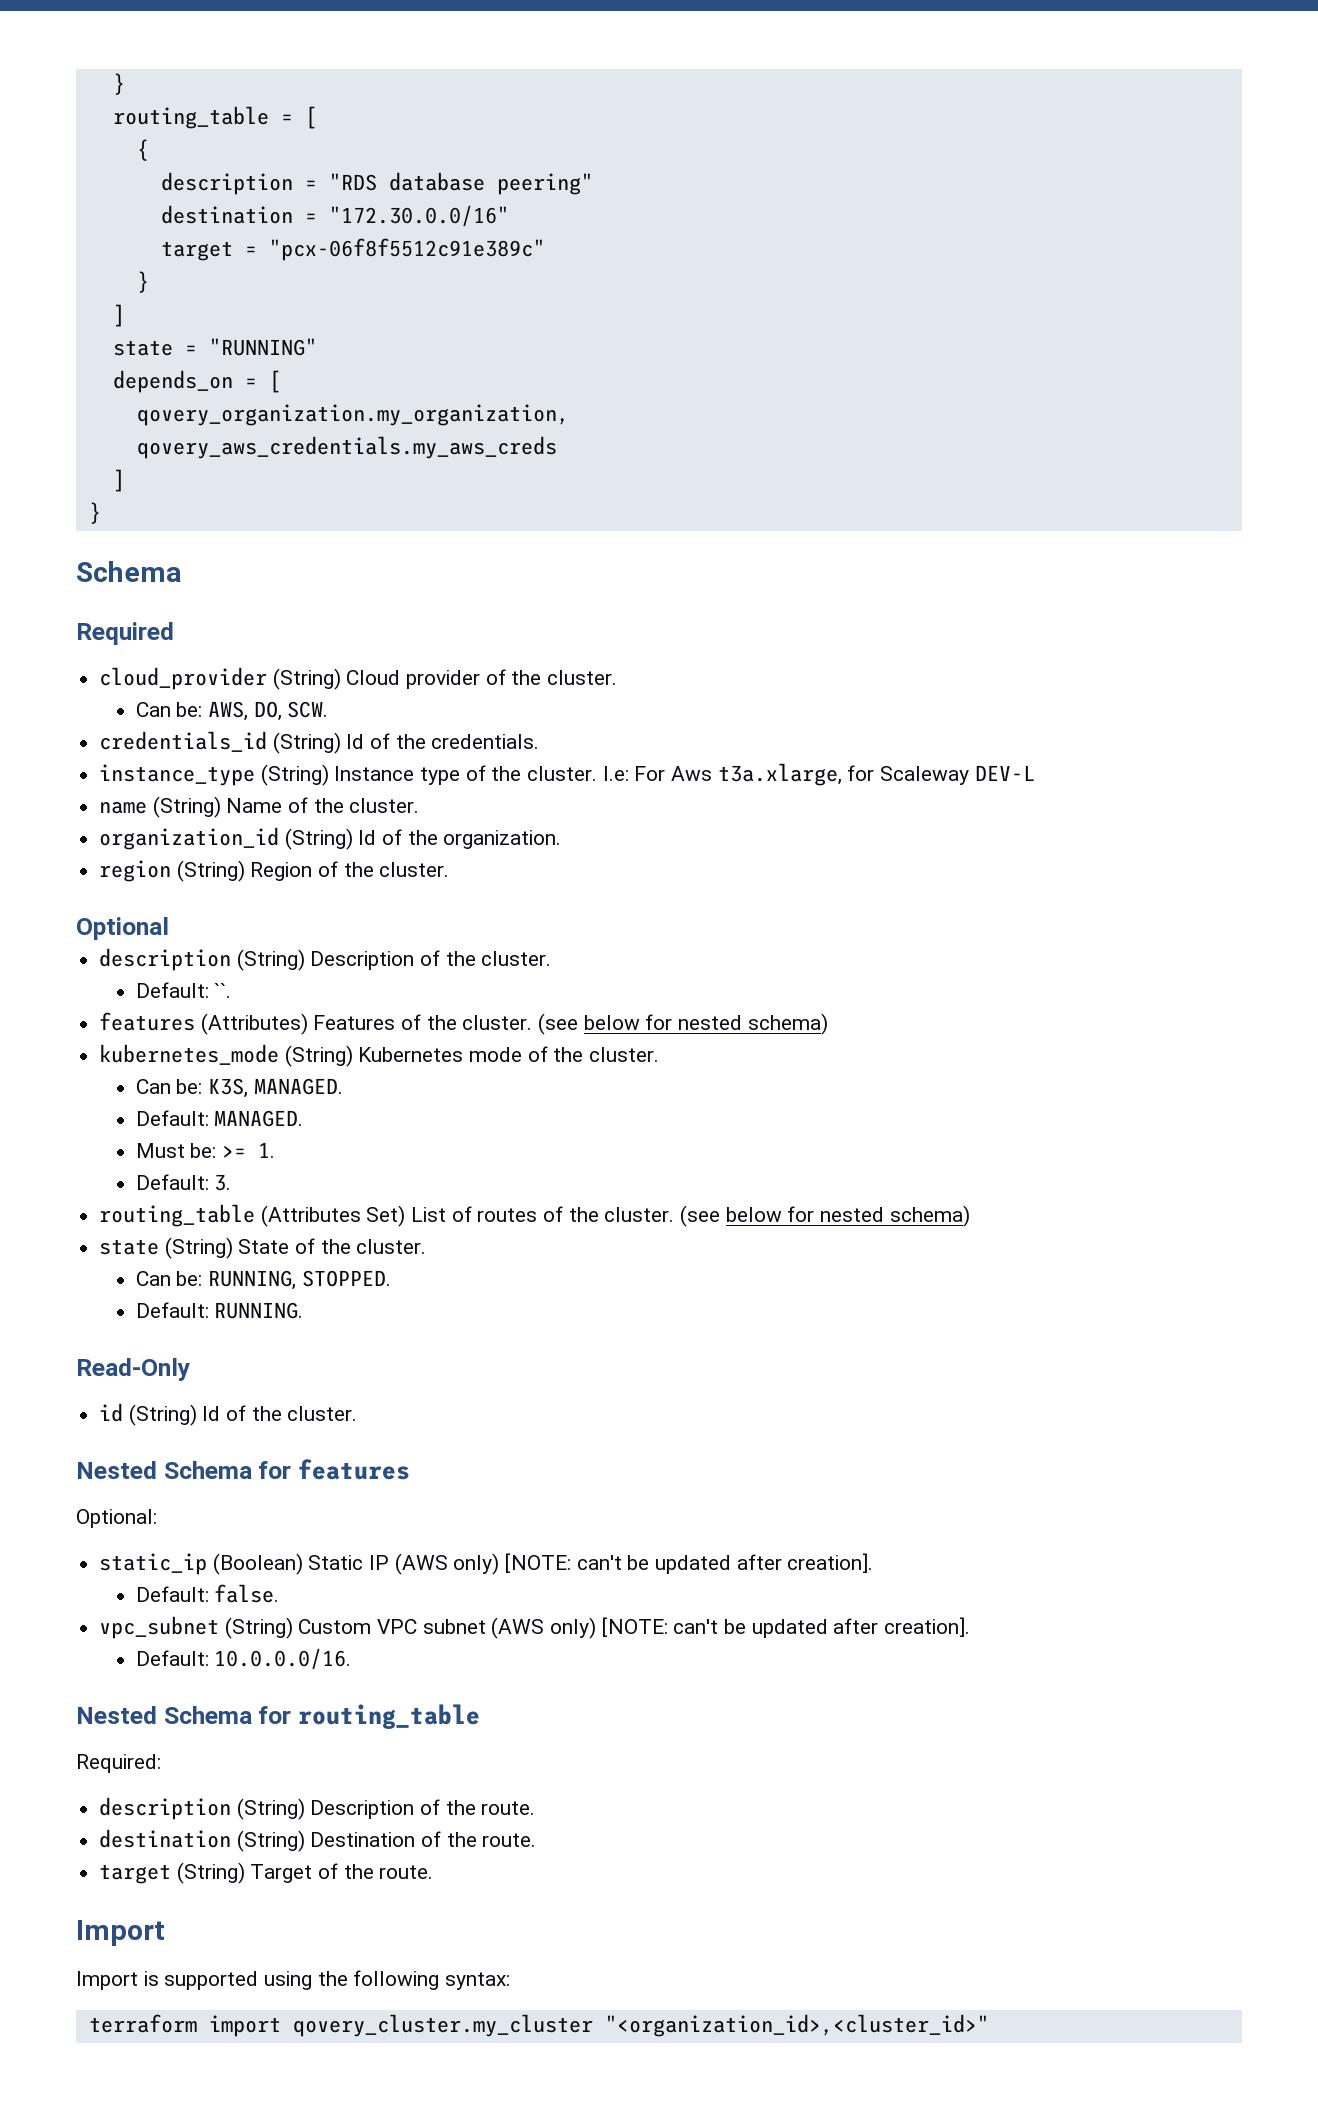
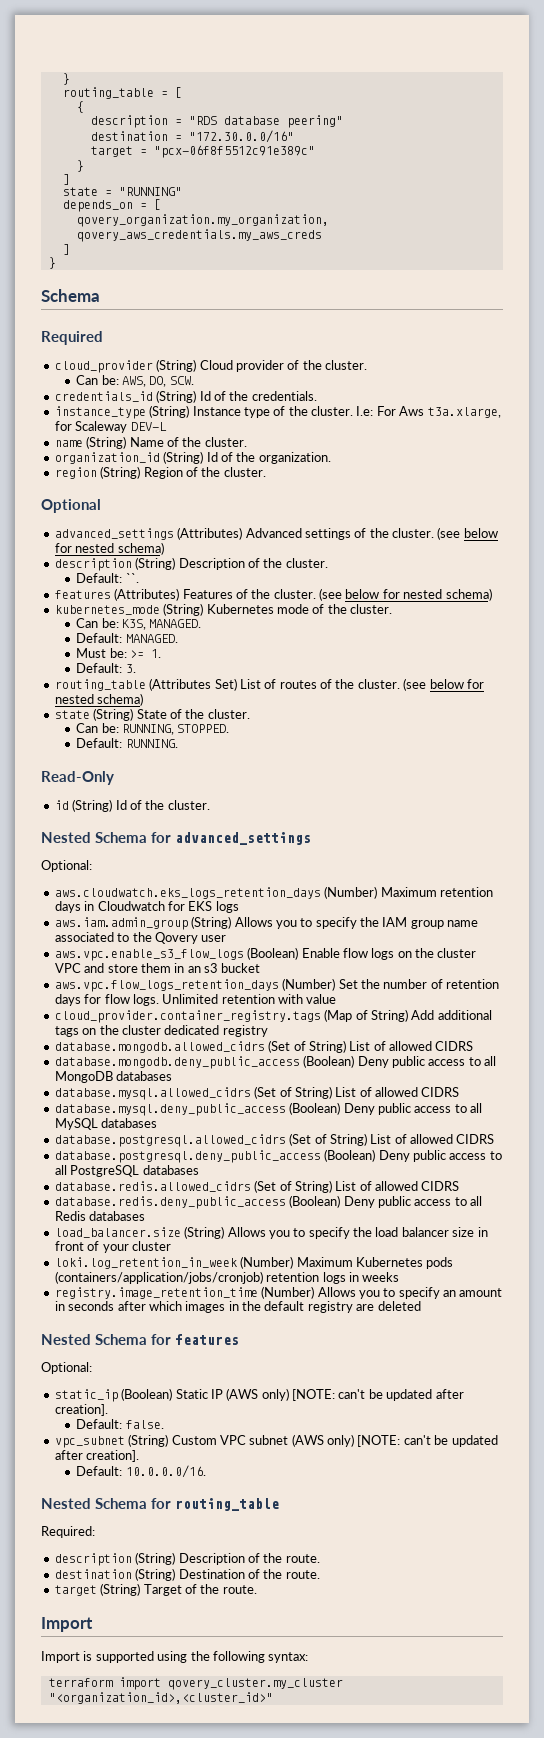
+ advanced_settings (Attributes) Advanced settings of the cluster. (see below for nested schema)
+ Nested Schema for advanced_settings
+ Optional:
+ aws.cloudwatch.eks_logs_retention_days (Number) Maximum retention days in Cloudwatch for EKS logs
+ aws.iam.admin_group (String) Allows you to specify the IAM group name associated to the Qovery user
+ aws.vpc.enable_s3_flow_logs (Boolean) Enable flow logs on the cluster VPC and store them in an s3 bucket
+ aws.vpc.flow_logs_retention_days (Number) Set the number of retention days for flow logs. Unlimited retention with value
+ cloud_provider.container_registry.tags (Map of String) Add additional tags on the cluster dedicated registry
+ database.mongodb.allowed_cidrs (Set of String) List of allowed CIDRS
+ database.mongodb.deny_public_access (Boolean) Deny public access to all MongoDB databases
+ database.mysql.allowed_cidrs (Set of String) List of allowed CIDRS
+ database.mysql.deny_public_access (Boolean) Deny public access to all MySQL databases
+ database.postgresql.allowed_cidrs (Set of String) List of allowed CIDRS
+ database.postgresql.deny_public_access (Boolean) Deny public access to all PostgreSQL databases
+ database.redis.allowed_cidrs (Set of String) List of allowed CIDRS
+ database.redis.deny_public_access (Boolean) Deny public access to all Redis databases
+ load_balancer.size (String) Allows you to specify the load balancer size in front of your cluster
+ loki.log_retention_in_week (Number) Maximum Kubernetes pods (containers/application/jobs/cronjob) retention logs in weeks
+ registry.image_retention_time (Number) Allows you to specify an amount in seconds after which images in the default registry are deleted

